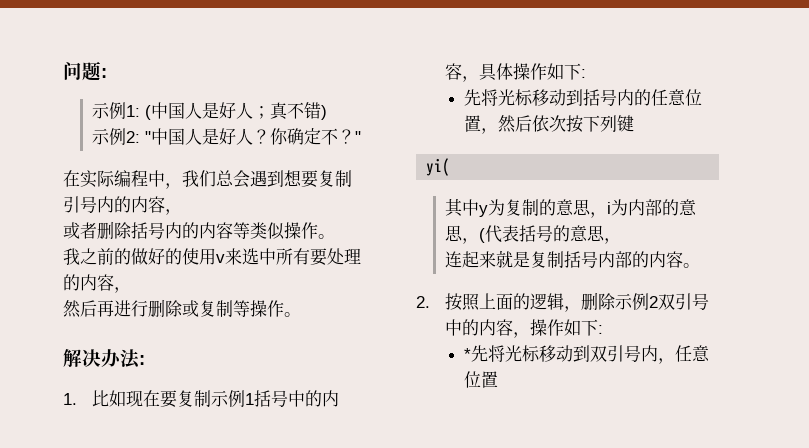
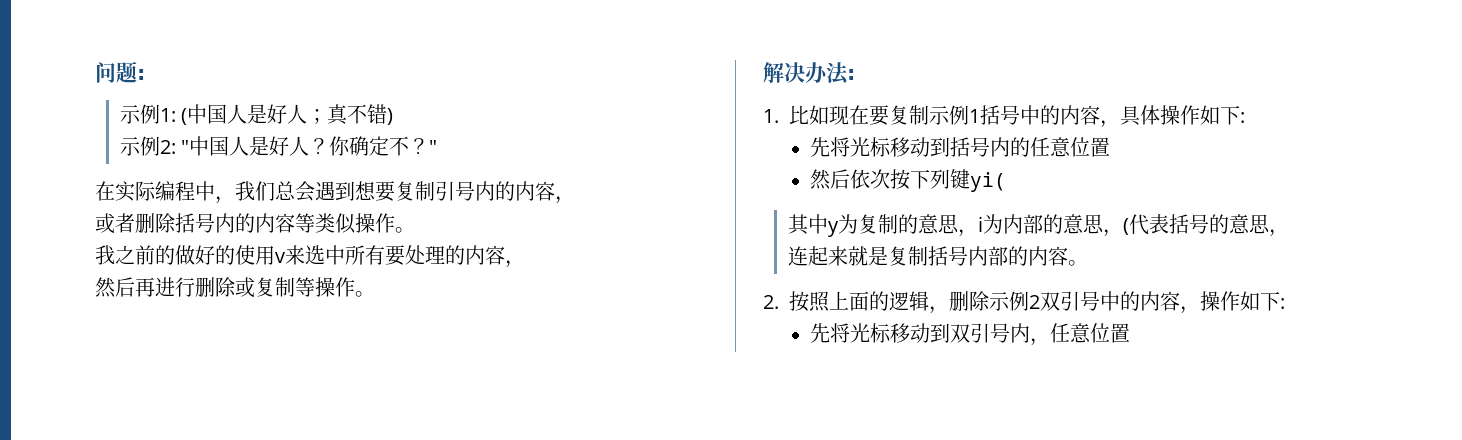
- 先将光标移动到括号内的任意位置，然后依次按下列键
- yi(
+ 先将光标移动到括号内的任意位置
+ 然后依次按下列键yi(
- *先将光标移动到双引号内，任意位置
+ 先将光标移动到双引号内，任意位置

